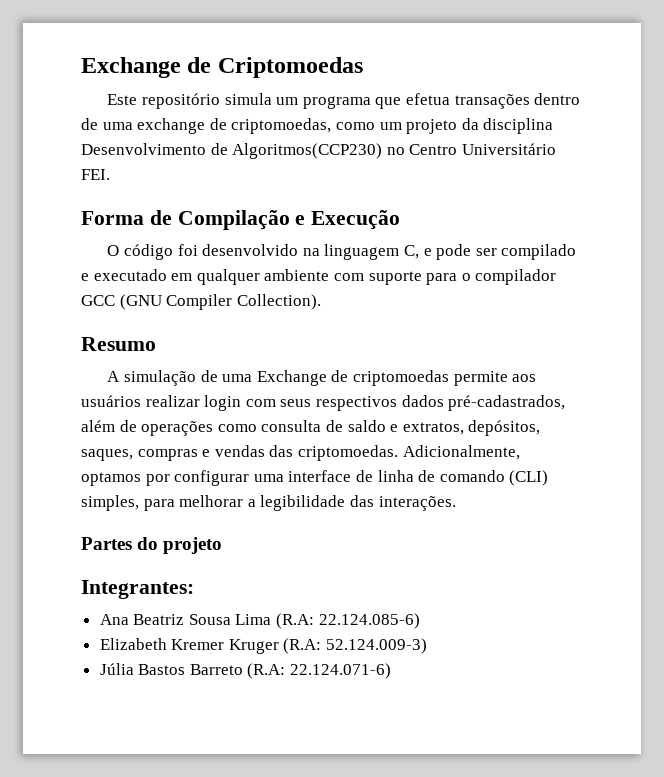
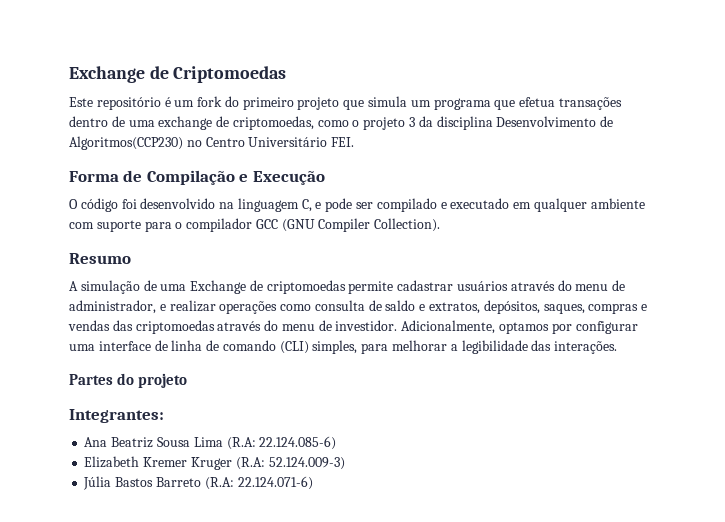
- Este repositório simula um programa que efetua transações dentro de uma exchange de criptomoedas, como um projeto da disciplina Desenvolvimento de Algoritmos(CCP230) no Centro Universitário FEI.
+ Este repositório é um fork do primeiro projeto que simula um programa que efetua transações dentro de uma exchange de criptomoedas, como o projeto 3 da disciplina Desenvolvimento de Algoritmos(CCP230) no Centro Universitário FEI.
- A simulação de uma Exchange de criptomoedas permite aos usuários realizar login com seus respectivos dados pré-cadastrados, além de operações como consulta de saldo e extratos, depósitos, saques, compras e vendas das criptomoedas.
+ A simulação de uma Exchange de criptomoedas permite cadastrar usuários através do menu de administrador, e realizar operações como consulta de saldo e extratos, depósitos, saques, compras e vendas das criptomoedas através do menu de investidor.

